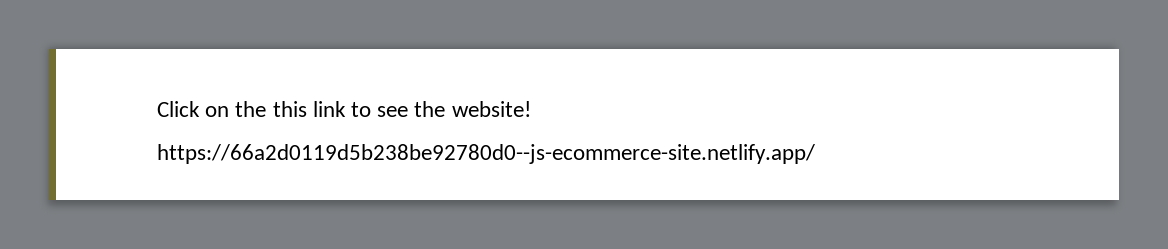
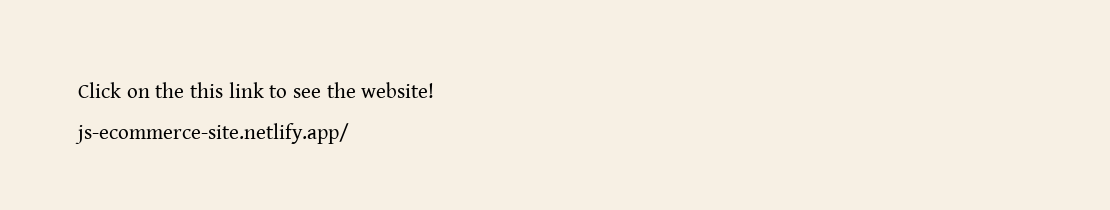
- https://66a2d0119d5b238be92780d0--js-ecommerce-site.netlify.app/
+ js-ecommerce-site.netlify.app/

